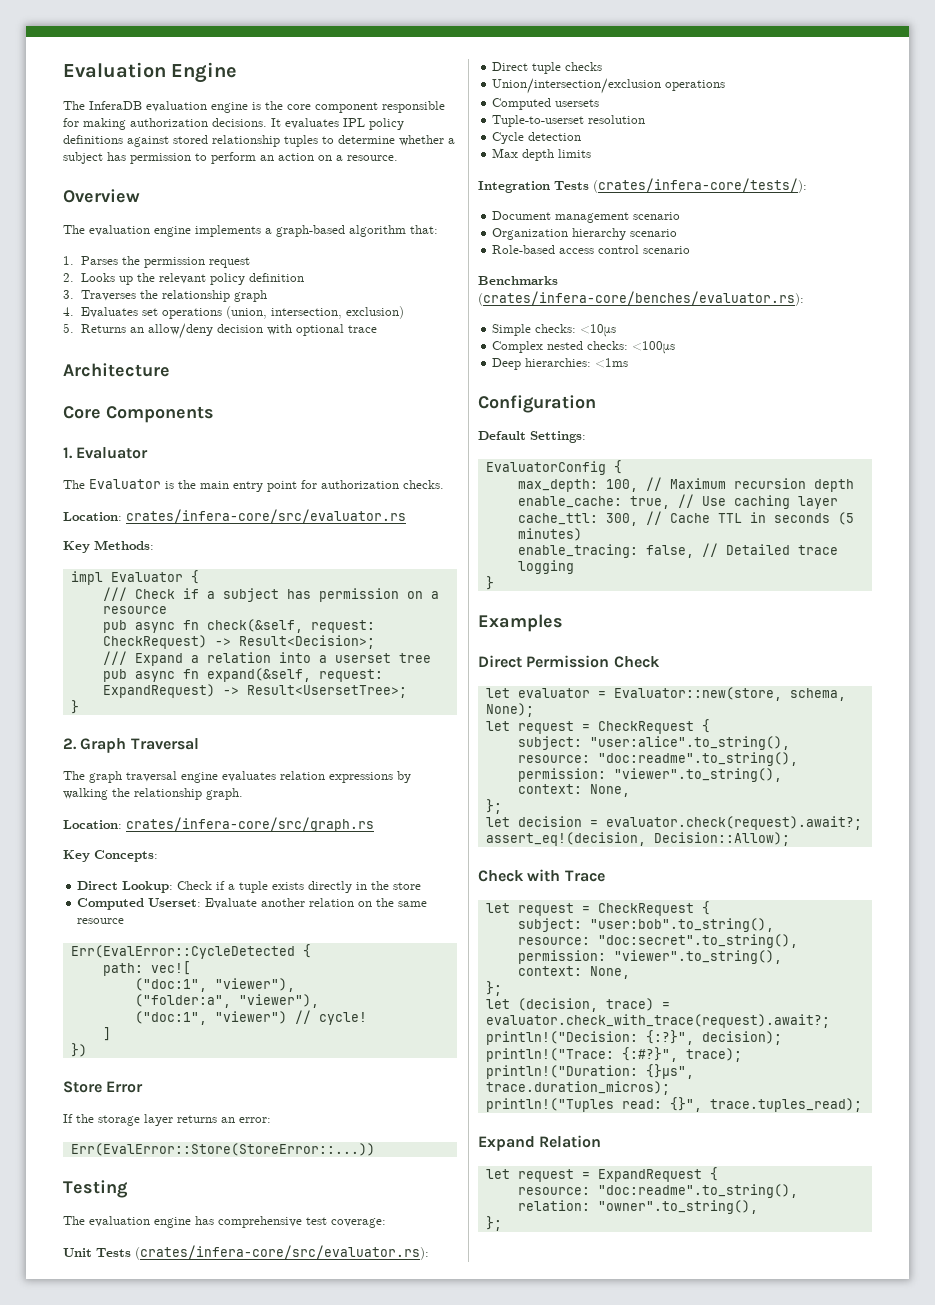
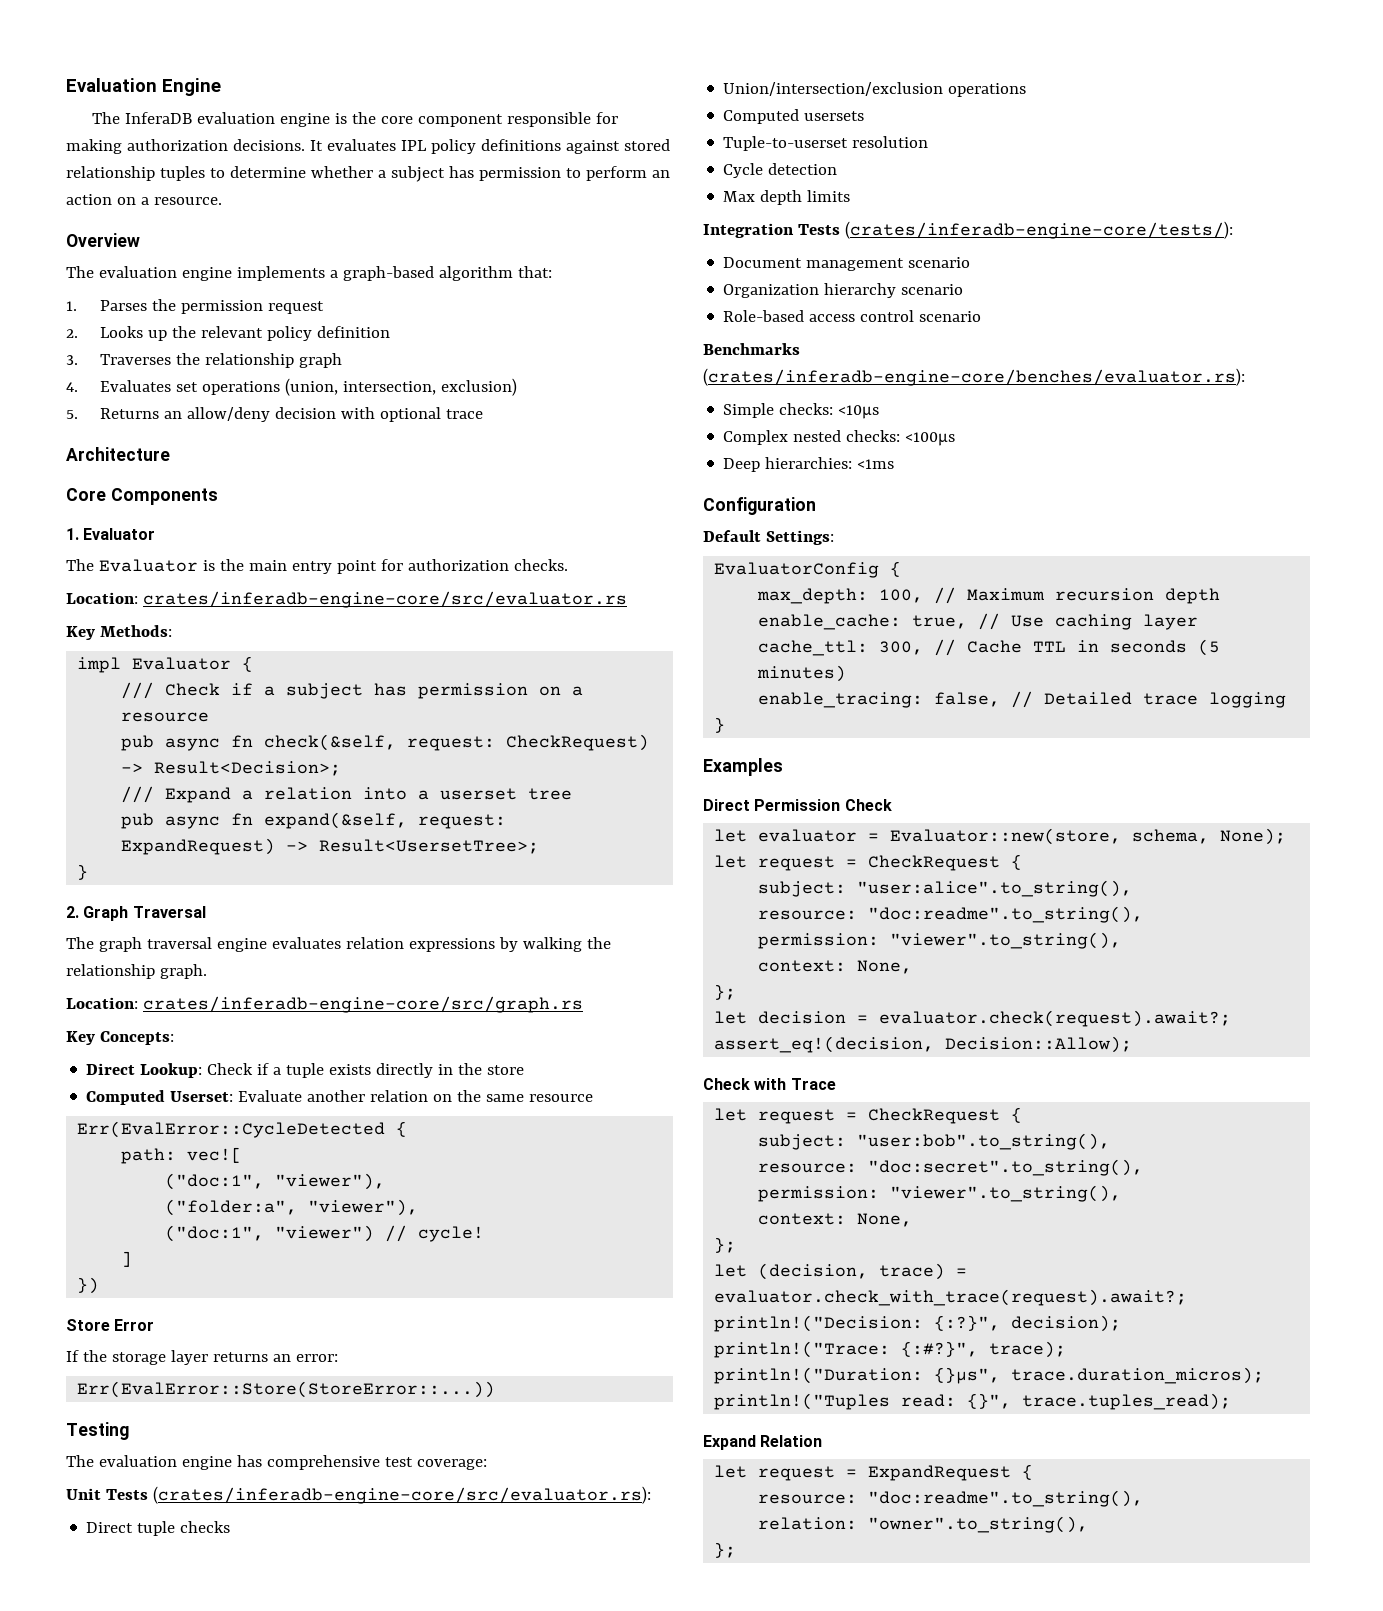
- Location: crates/infera-core/src/evaluator.rs
+ Location: crates/inferadb-engine-core/src/evaluator.rs
- Location: crates/infera-core/src/graph.rs
+ Location: crates/inferadb-engine-core/src/graph.rs
- Unit Tests (crates/infera-core/src/evaluator.rs):
+ Unit Tests (crates/inferadb-engine-core/src/evaluator.rs):
- Integration Tests (crates/infera-core/tests/):
+ Integration Tests (crates/inferadb-engine-core/tests/):
- Benchmarks (crates/infera-core/benches/evaluator.rs):
+ Benchmarks (crates/inferadb-engine-core/benches/evaluator.rs):

